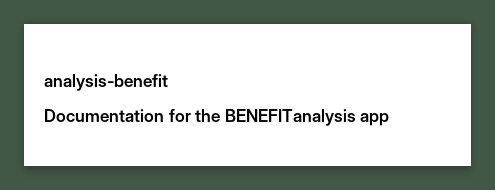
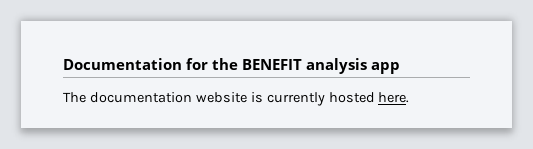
- analysis-benefit
- Documentation for the BENEFITanalysis app
+ Documentation for the BENEFIT analysis app
+ The documentation website is currently hosted here.

